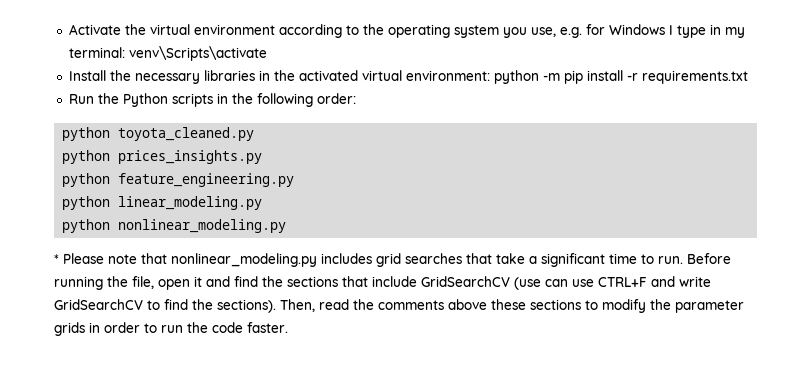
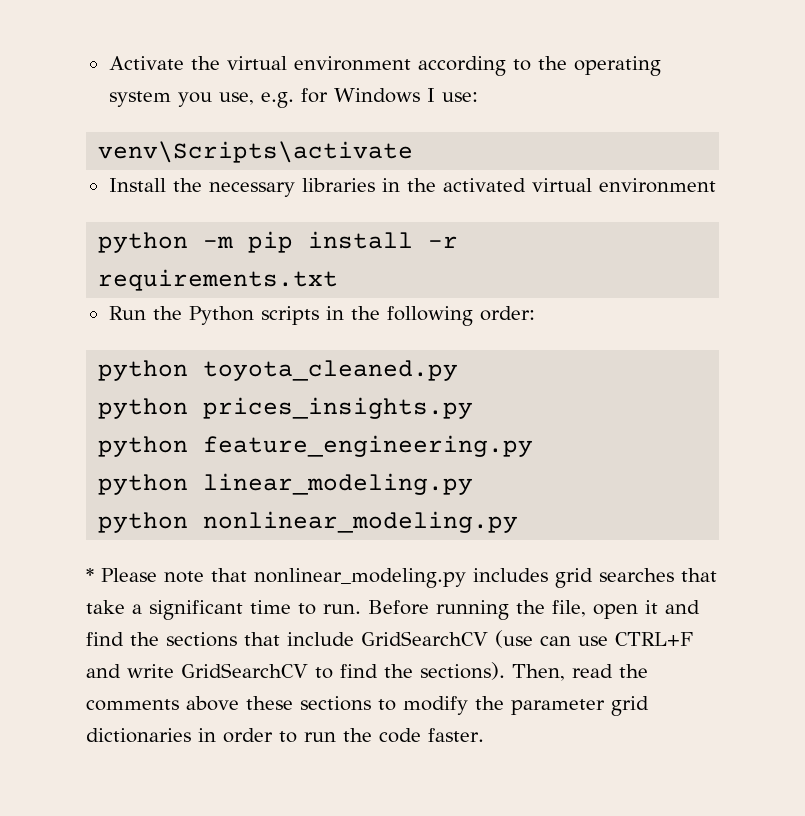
- Activate the virtual environment according to the operating system you use, e.g. for Windows I type in my terminal: venv\Scripts\activate
+ Activate the virtual environment according to the operating system you use, e.g. for Windows I use:
+ venv\Scripts\activate
- Install the necessary libraries in the activated virtual environment: python -m pip install -r requirements.txt
+ Install the necessary libraries in the activated virtual environment
+ python -m pip install -r requirements.txt
- Then, read the comments above these sections to modify the parameter grids in order to run the code faster.
+ Then, read the comments above these sections to modify the parameter grid dictionaries in order to run the code faster.

